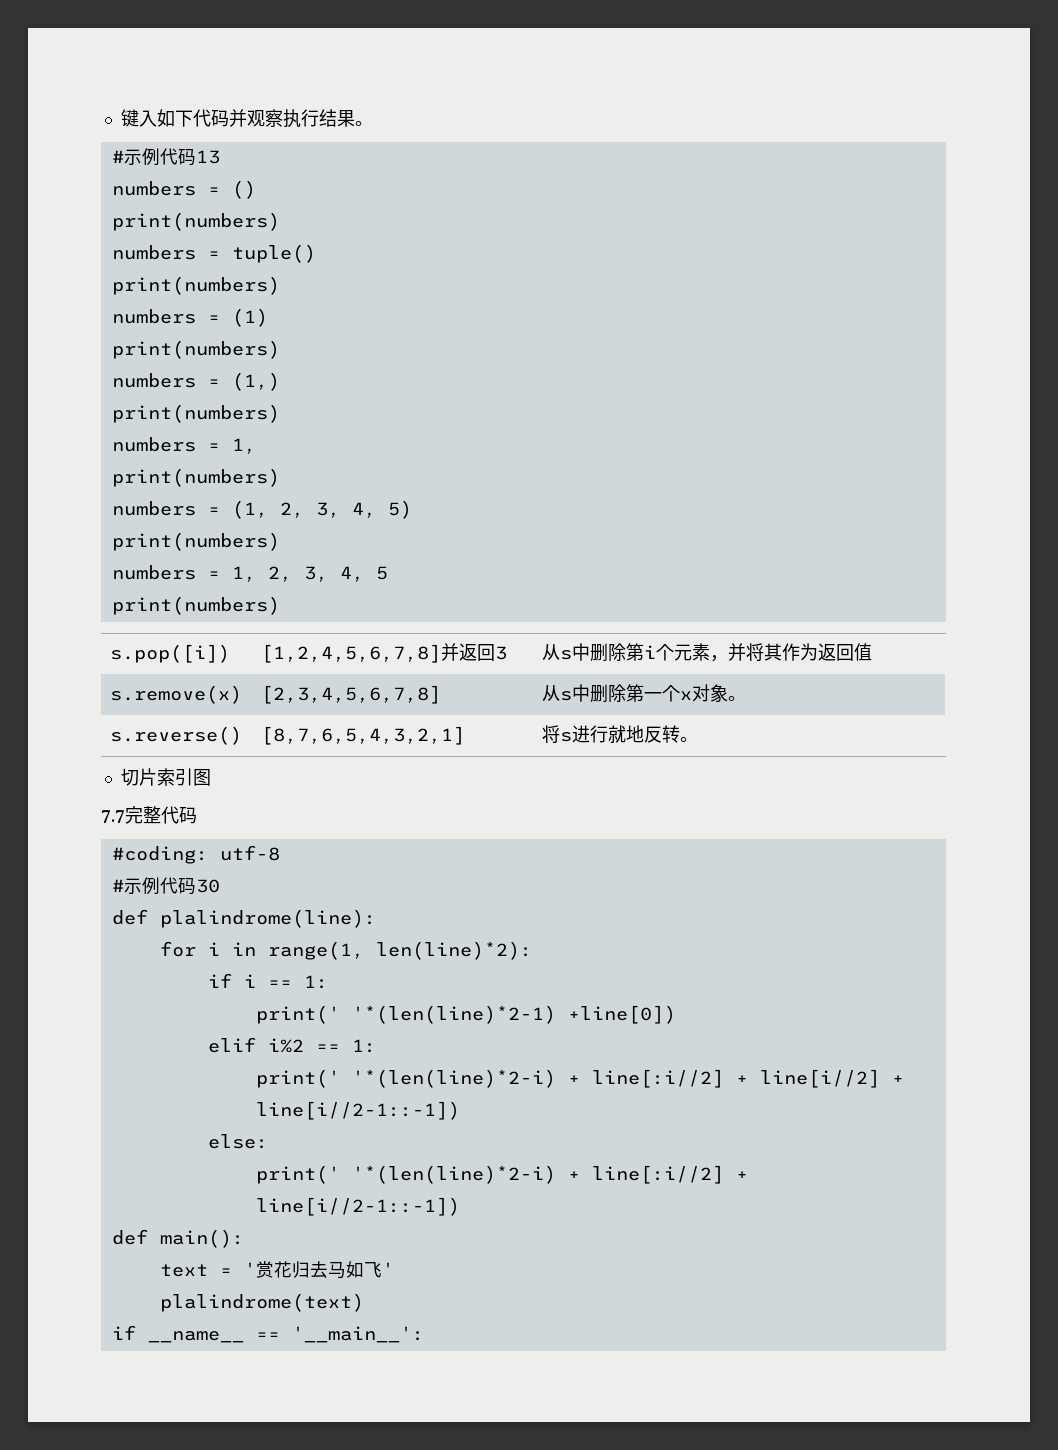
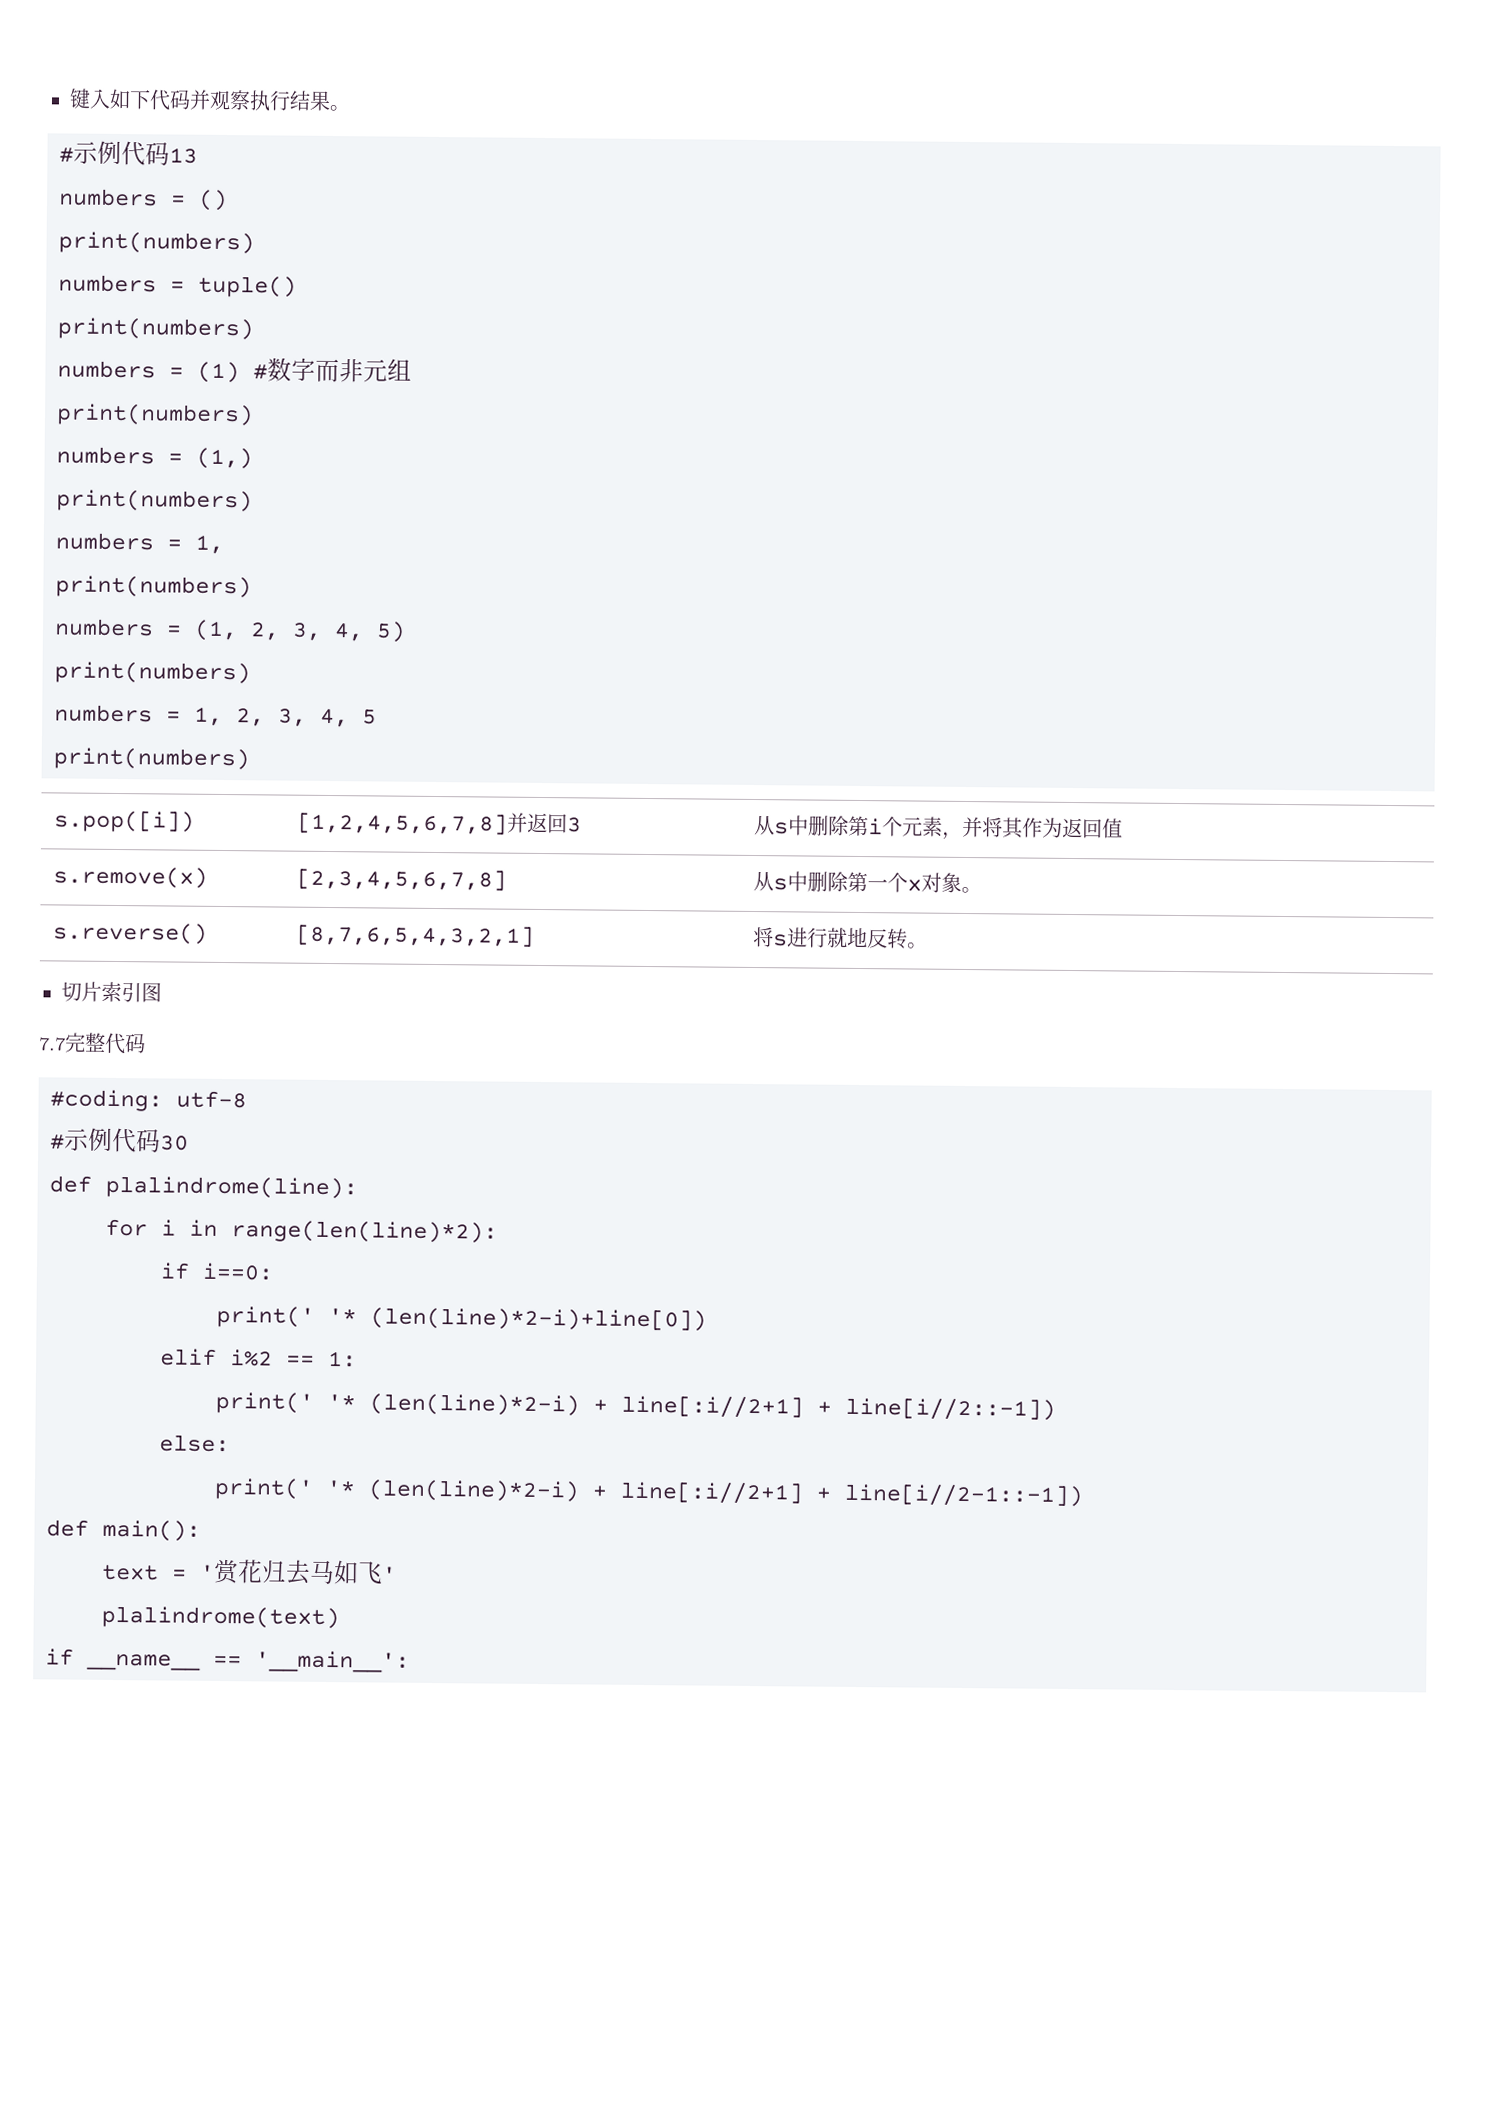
- numbers = (1)
+ numbers = (1) #数字而非元组
- for i in range(1, len(line)*2):
- if i == 1:
- print(' '*(len(line)*2-1) +line[0])
+ for i in range(len(line)*2):
+ if i==0:
+ print(' '* (len(line)*2-i)+line[0])
- print(' '*(len(line)*2-i) + line[:i//2] + line[i//2] + line[i//2-1::-1])
+ print(' '* (len(line)*2-i) + line[:i//2+1] + line[i//2::-1])
  else:
- print(' '*(len(line)*2-i) + line[:i//2] + line[i//2-1::-1])
+ print(' '* (len(line)*2-i) + line[:i//2+1] + line[i//2-1::-1])

